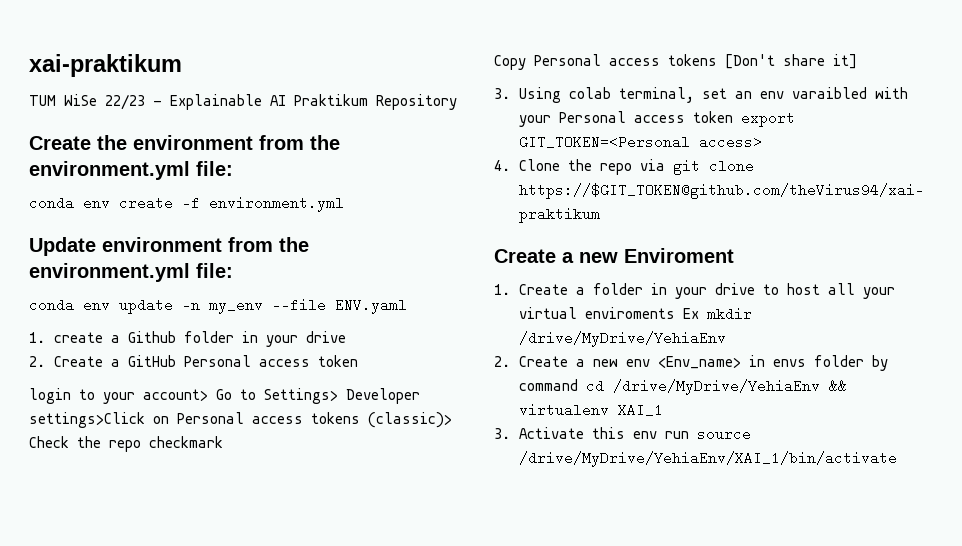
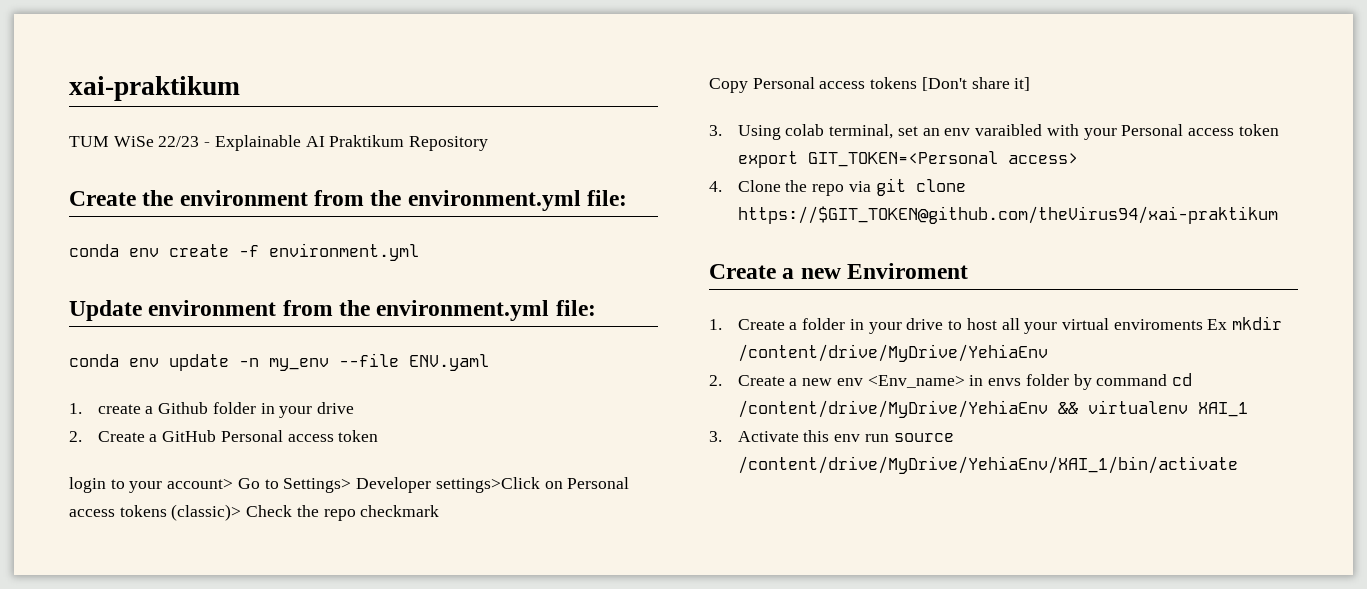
- 1. Create a folder in your drive to host all your virtual enviroments Ex mkdir /drive/MyDrive/YehiaEnv
+ 1. Create a folder in your drive to host all your virtual enviroments Ex mkdir /content/drive/MyDrive/YehiaEnv
- 2. Create a new env <Env_name> in envs folder by command cd /drive/MyDrive/YehiaEnv && virtualenv XAI_1
+ 2. Create a new env <Env_name> in envs folder by command cd /content/drive/MyDrive/YehiaEnv && virtualenv XAI_1
- 3. Activate this env run source /drive/MyDrive/YehiaEnv/XAI_1/bin/activate
+ 3. Activate this env run source /content/drive/MyDrive/YehiaEnv/XAI_1/bin/activate

